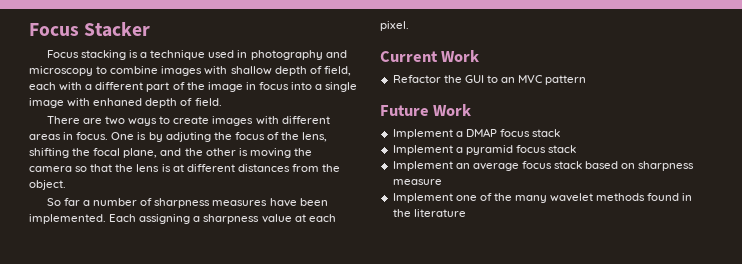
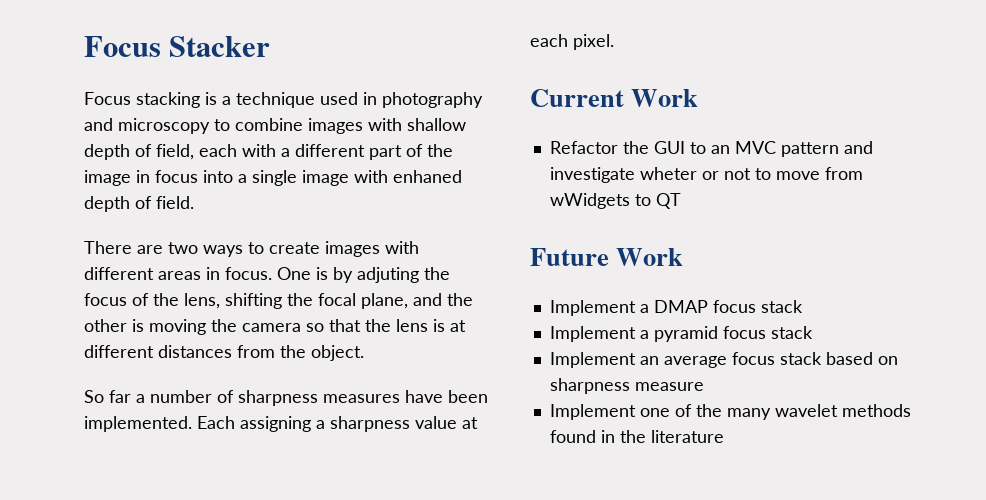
- Refactor the GUI to an MVC pattern
+ Refactor the GUI to an MVC pattern and investigate wheter or not to move from wWidgets to QT

